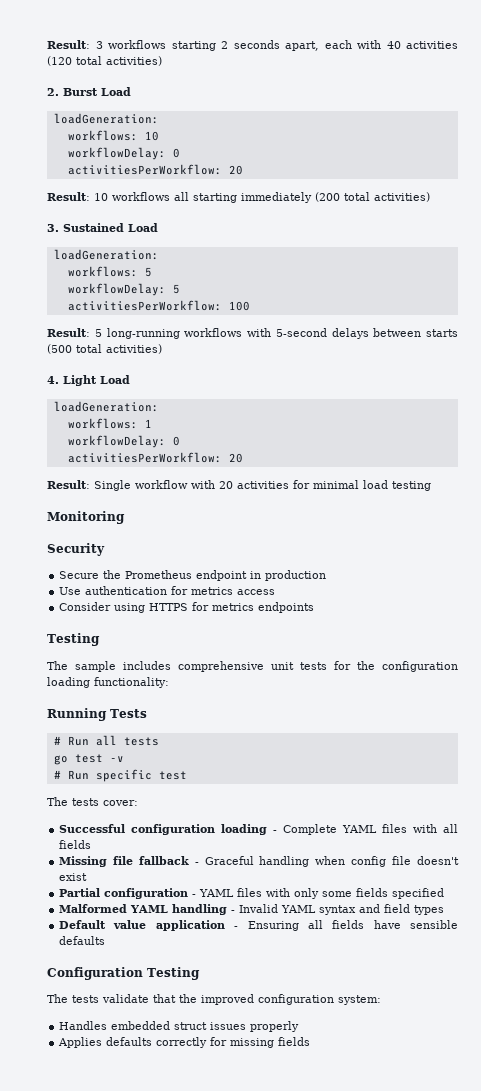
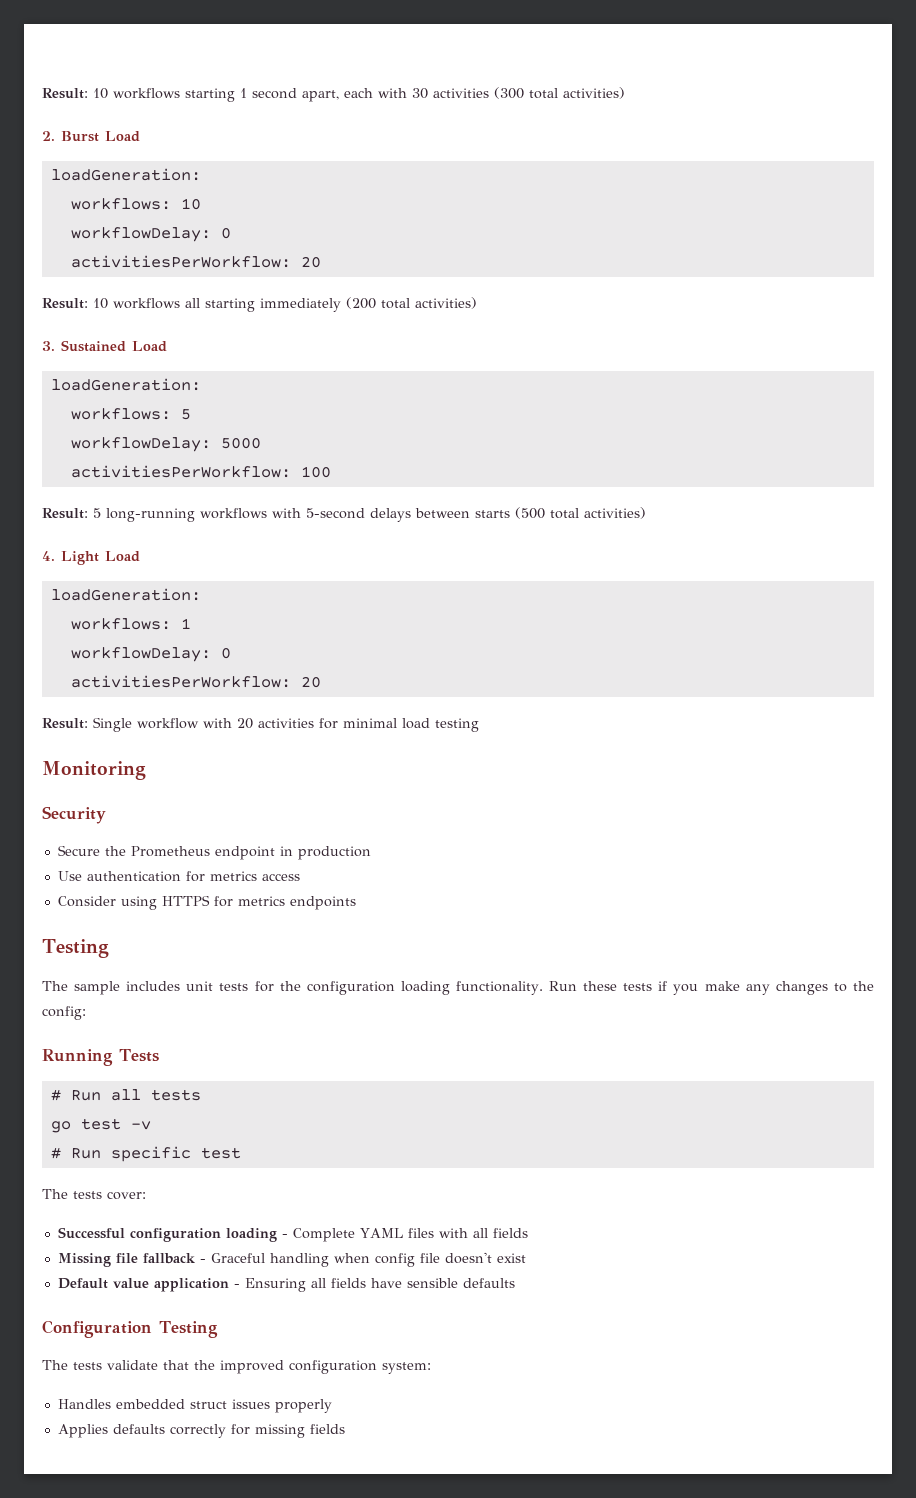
- Result: 3 workflows starting 2 seconds apart, each with 40 activities (120 total activities)
+ Result: 10 workflows starting 1 second apart, each with 30 activities (300 total activities)
- workflowDelay: 5
+ workflowDelay: 5000
- The sample includes comprehensive unit tests for the configuration loading functionality:
+ The sample includes unit tests for the configuration loading functionality. Run these tests if you make any changes to the config:
- Partial configuration - YAML files with only some fields specified
- Malformed YAML handling - Invalid YAML syntax and field types

